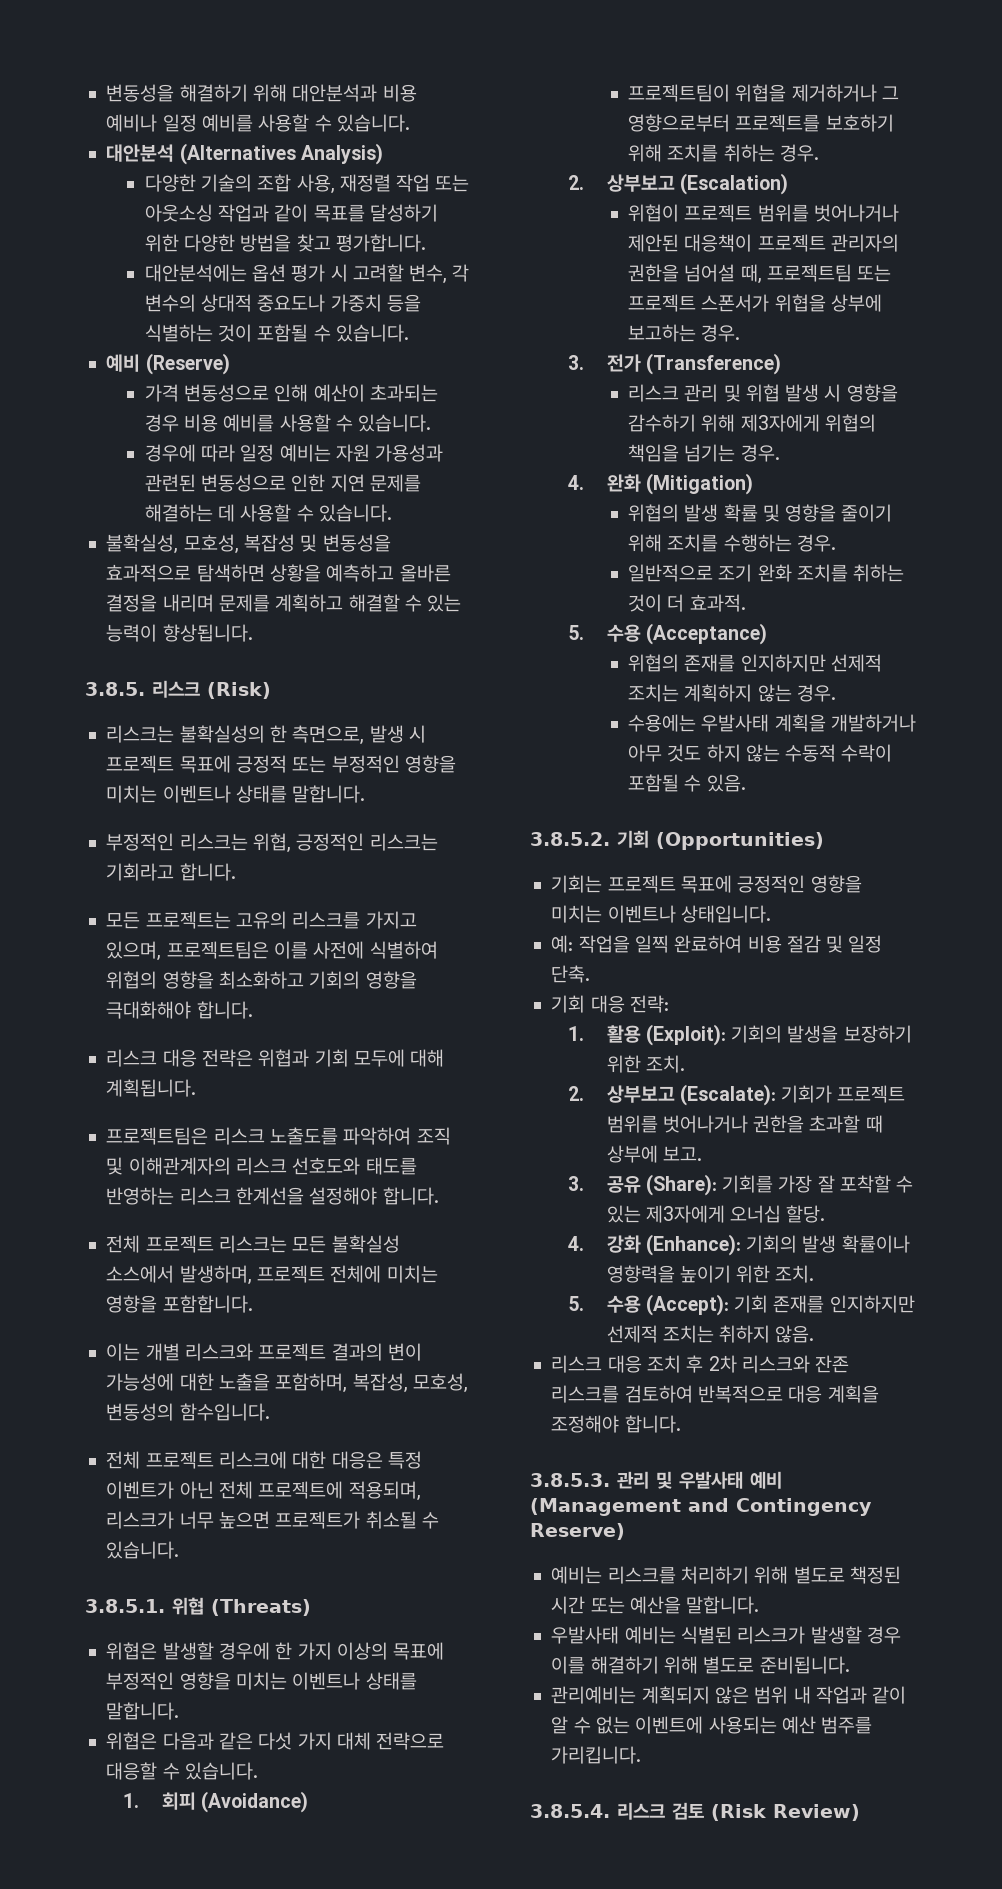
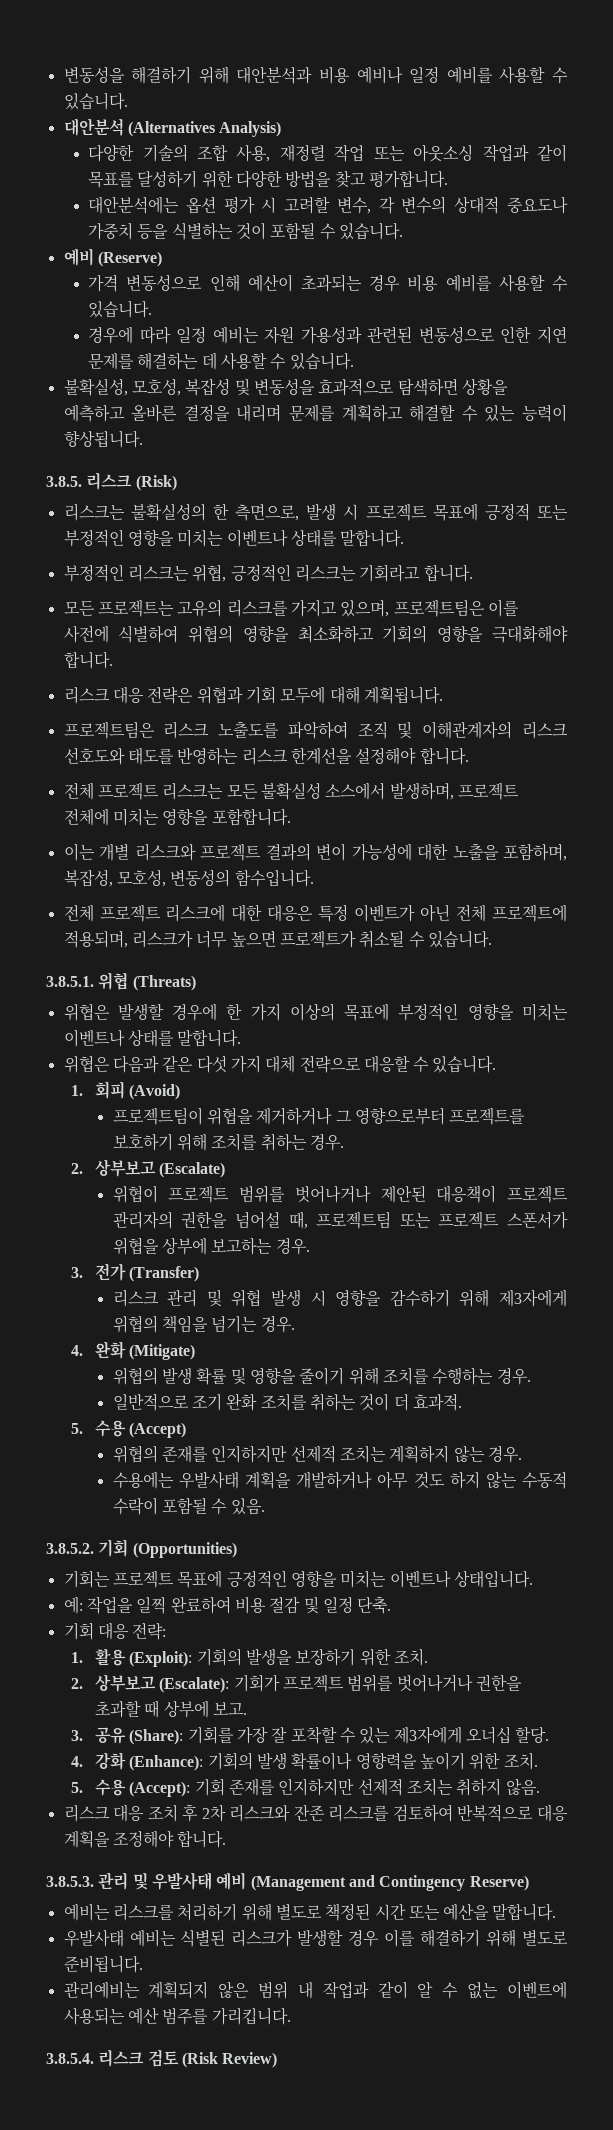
- 1. 회피 (Avoidance)
+ 1. 회피 (Avoid)
- 2. 상부보고 (Escalation)
+ 2. 상부보고 (Escalate)
- 3. 전가 (Transference)
+ 3. 전가 (Transfer)
- 4. 완화 (Mitigation)
+ 4. 완화 (Mitigate)
- 5. 수용 (Acceptance)
+ 5. 수용 (Accept)

